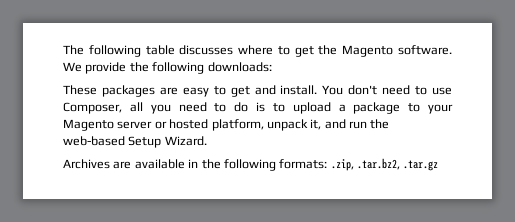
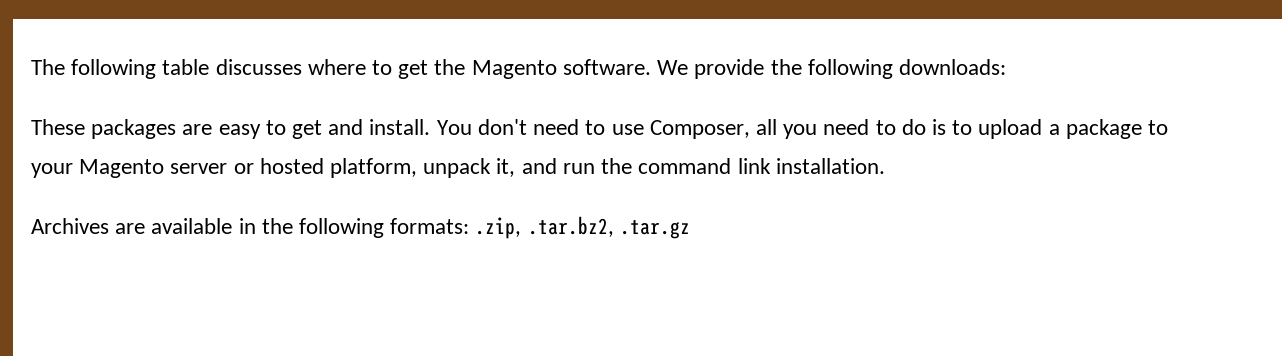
- You don't need to use Composer, all you need to do is to upload a package to your Magento server or hosted platform, unpack it, and run the web-based Setup Wizard.
+ You don't need to use Composer, all you need to do is to upload a package to your Magento server or hosted platform, unpack it, and run the command link installation.

